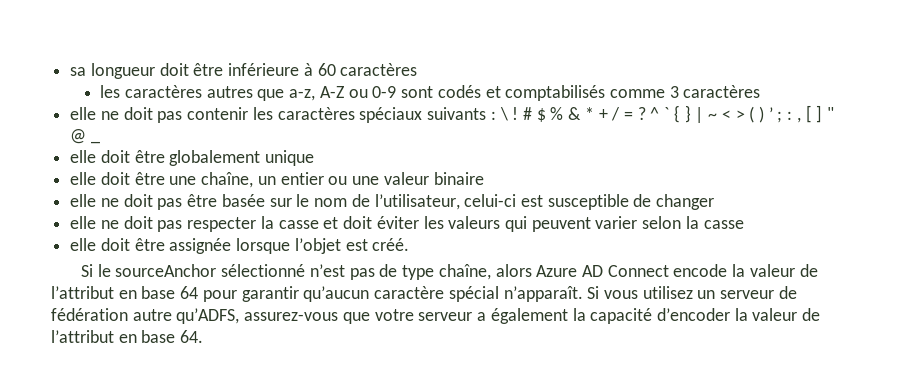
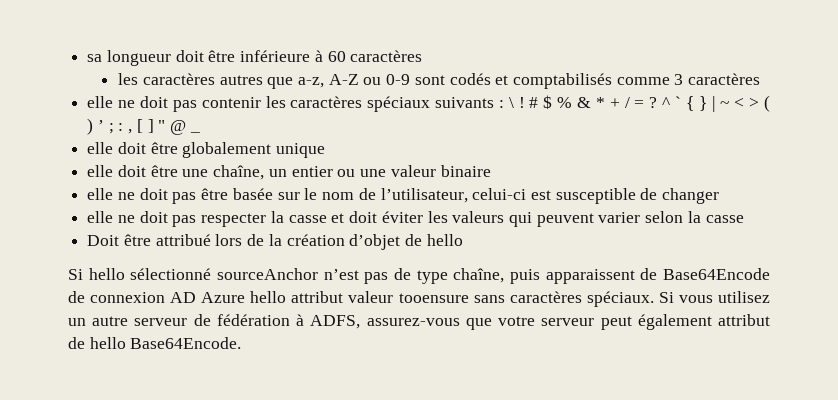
- elle doit être assignée lorsque l’objet est créé.
- Si le sourceAnchor sélectionné n’est pas de type chaîne, alors Azure AD Connect encode la valeur de l’attribut en base 64 pour garantir qu’aucun caractère spécial n’apparaît.
+ Doit être attribué lors de la création d’objet de hello
+ Si hello sélectionné sourceAnchor n’est pas de type chaîne, puis apparaissent de Base64Encode de connexion AD Azure hello attribut valeur tooensure sans caractères spéciaux.
- Si vous utilisez un serveur de fédération autre qu’ADFS, assurez-vous que votre serveur a également la capacité d’encoder la valeur de l’attribut en base 64.
+ Si vous utilisez un autre serveur de fédération à ADFS, assurez-vous que votre serveur peut également attribut de hello Base64Encode.

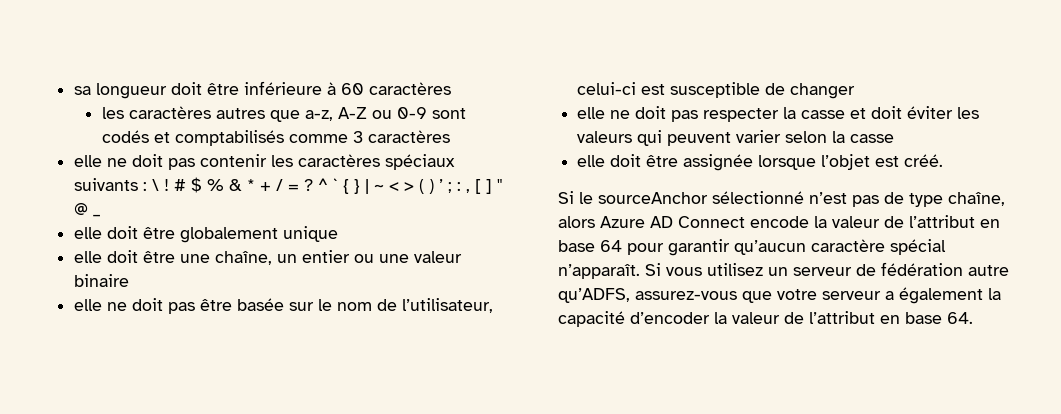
- Doit être attribué lors de la création d’objet de hello
- Si hello sélectionné sourceAnchor n’est pas de type chaîne, puis apparaissent de Base64Encode de connexion AD Azure hello attribut valeur tooensure sans caractères spéciaux.
+ elle doit être assignée lorsque l’objet est créé.
+ Si le sourceAnchor sélectionné n’est pas de type chaîne, alors Azure AD Connect encode la valeur de l’attribut en base 64 pour garantir qu’aucun caractère spécial n’apparaît.
- Si vous utilisez un autre serveur de fédération à ADFS, assurez-vous que votre serveur peut également attribut de hello Base64Encode.
+ Si vous utilisez un serveur de fédération autre qu’ADFS, assurez-vous que votre serveur a également la capacité d’encoder la valeur de l’attribut en base 64.

